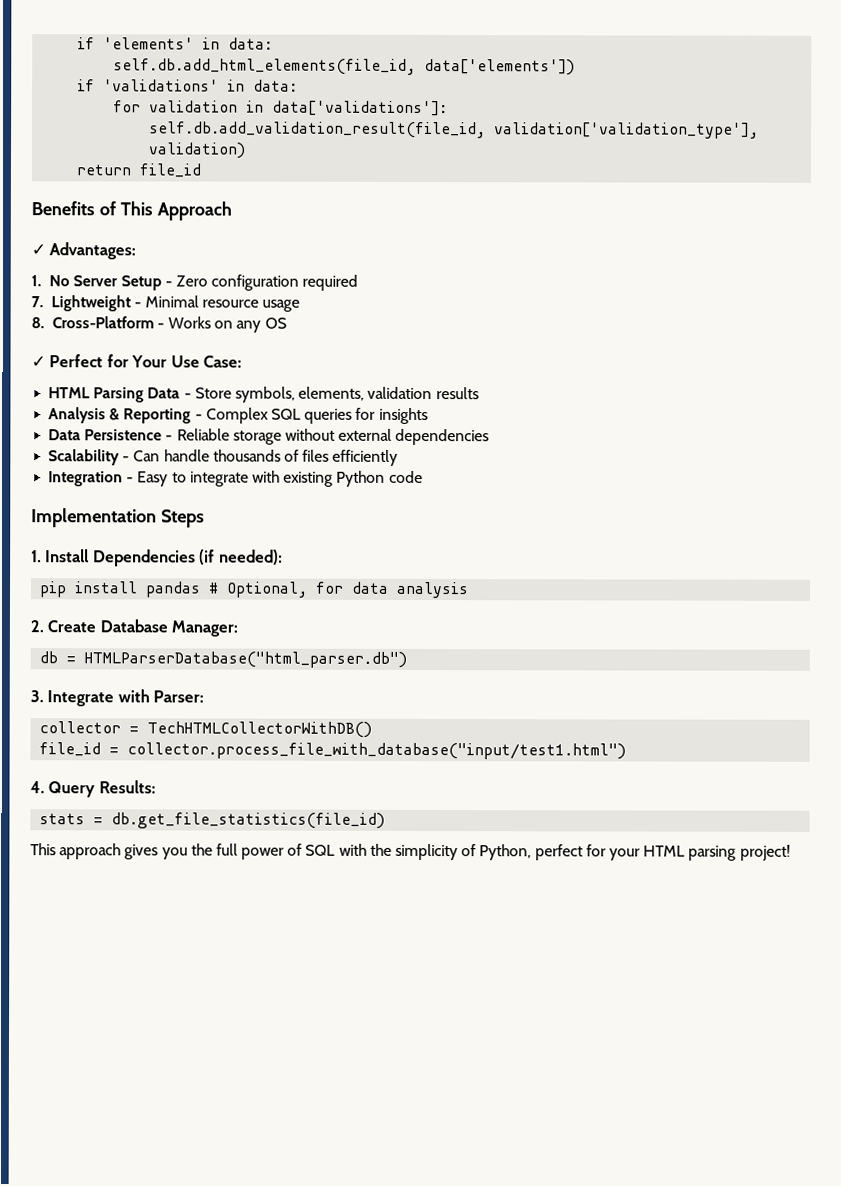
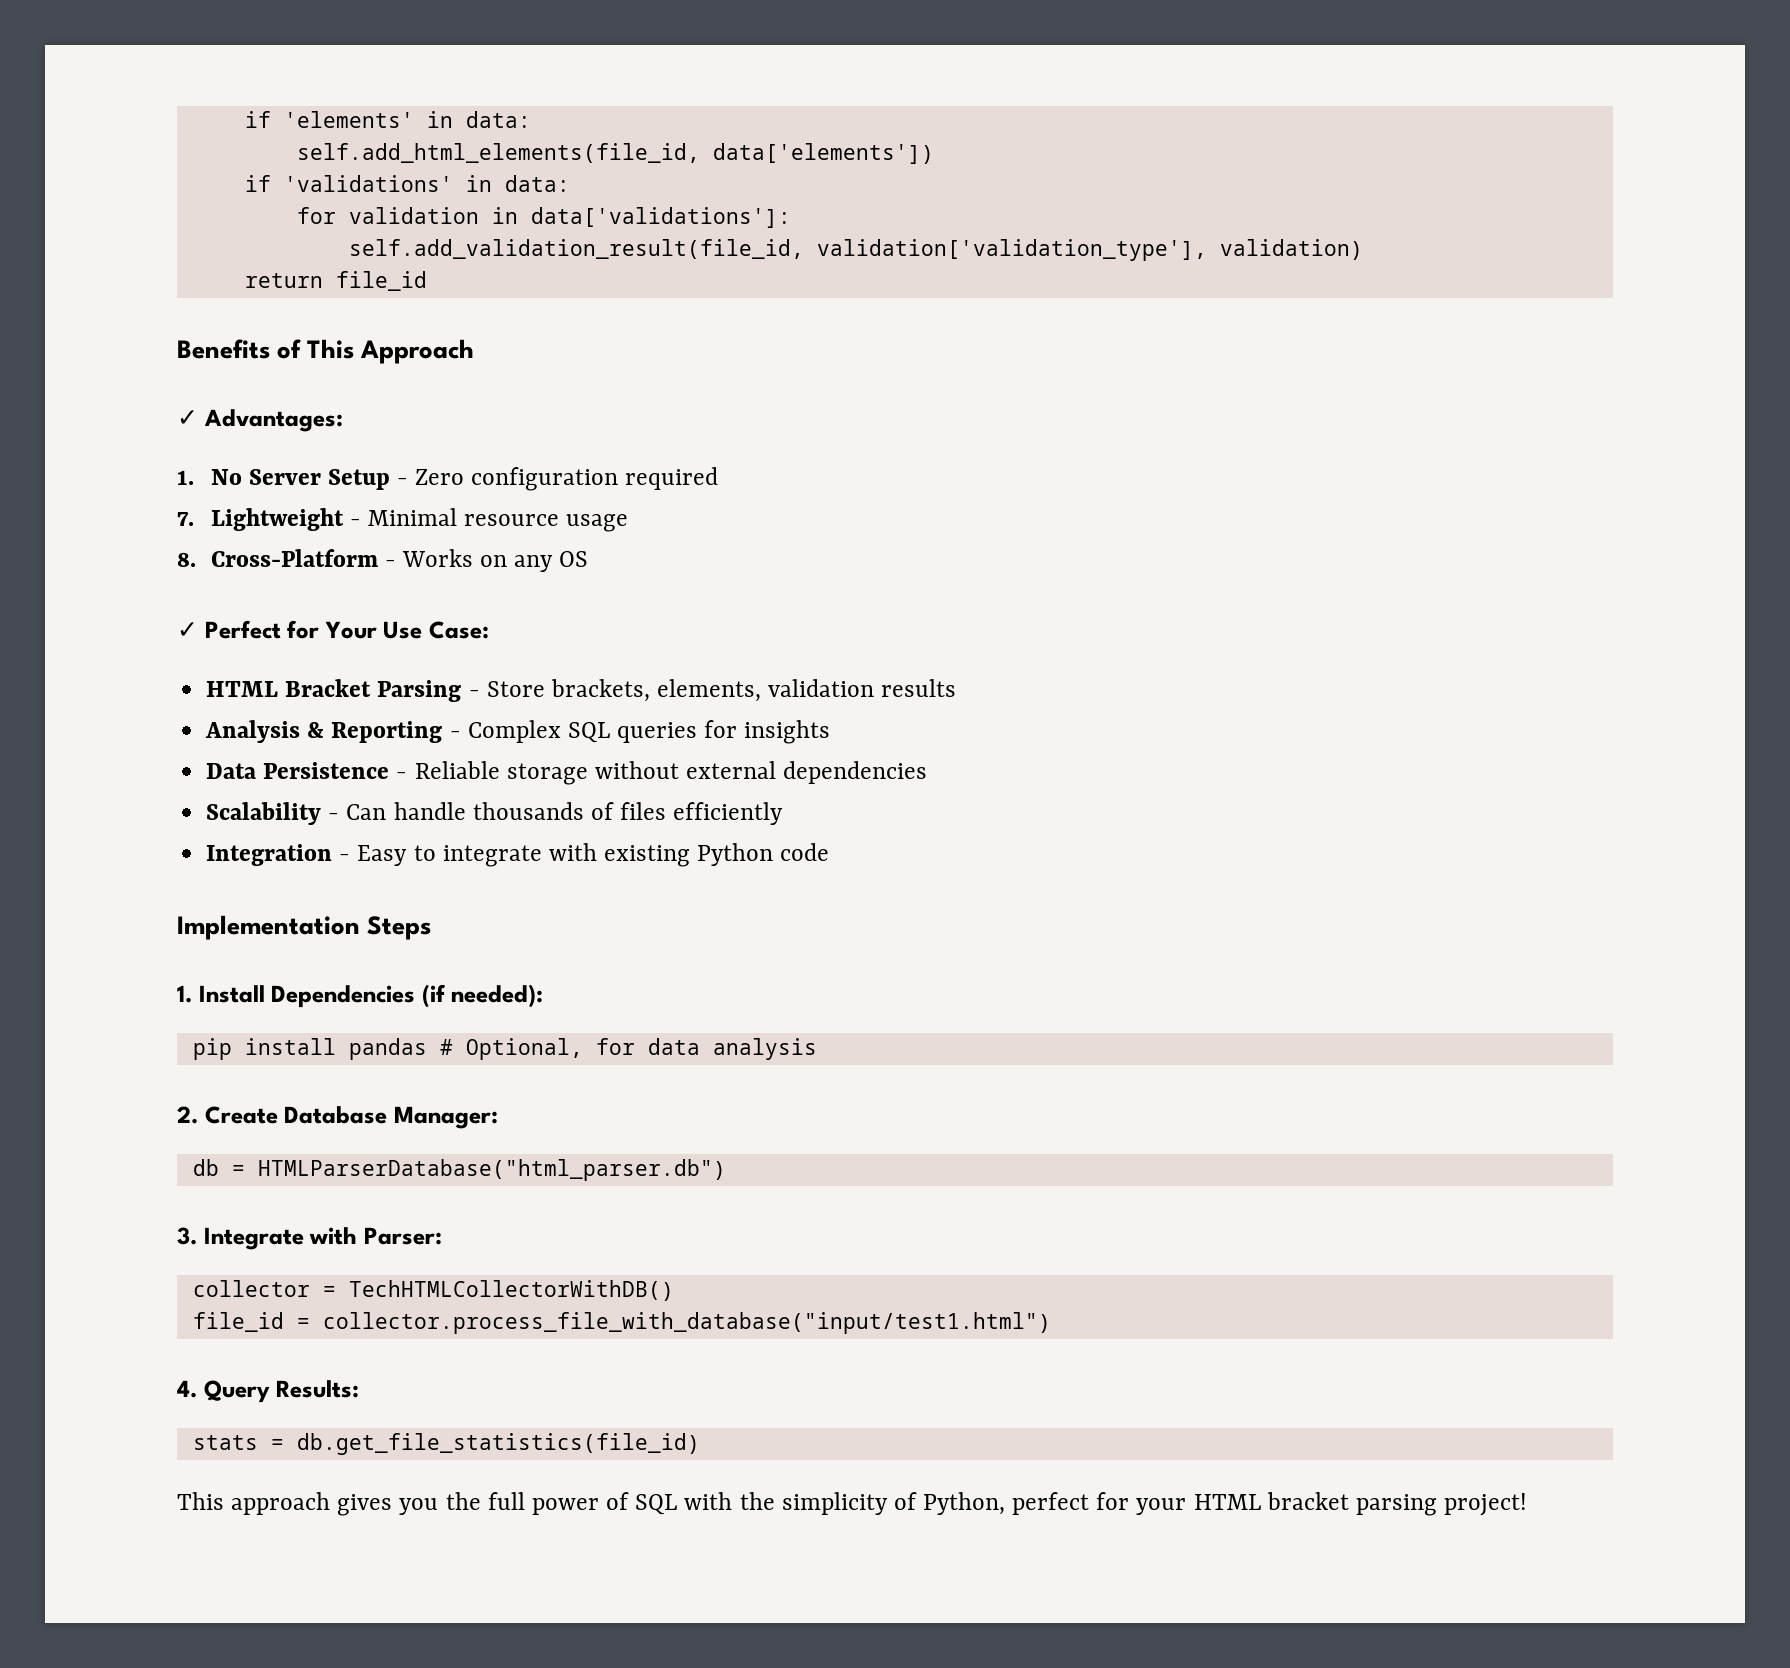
- self.db.add_html_elements(file_id, data['elements'])
+ self.add_html_elements(file_id, data['elements'])
- self.db.add_validation_result(file_id, validation['validation_type'], validation)
+ self.add_validation_result(file_id, validation['validation_type'], validation)
- HTML Parsing Data - Store symbols, elements, validation results
+ HTML Bracket Parsing - Store brackets, elements, validation results
- This approach gives you the full power of SQL with the simplicity of Python, perfect for your HTML parsing project!
+ This approach gives you the full power of SQL with the simplicity of Python, perfect for your HTML bracket parsing project!

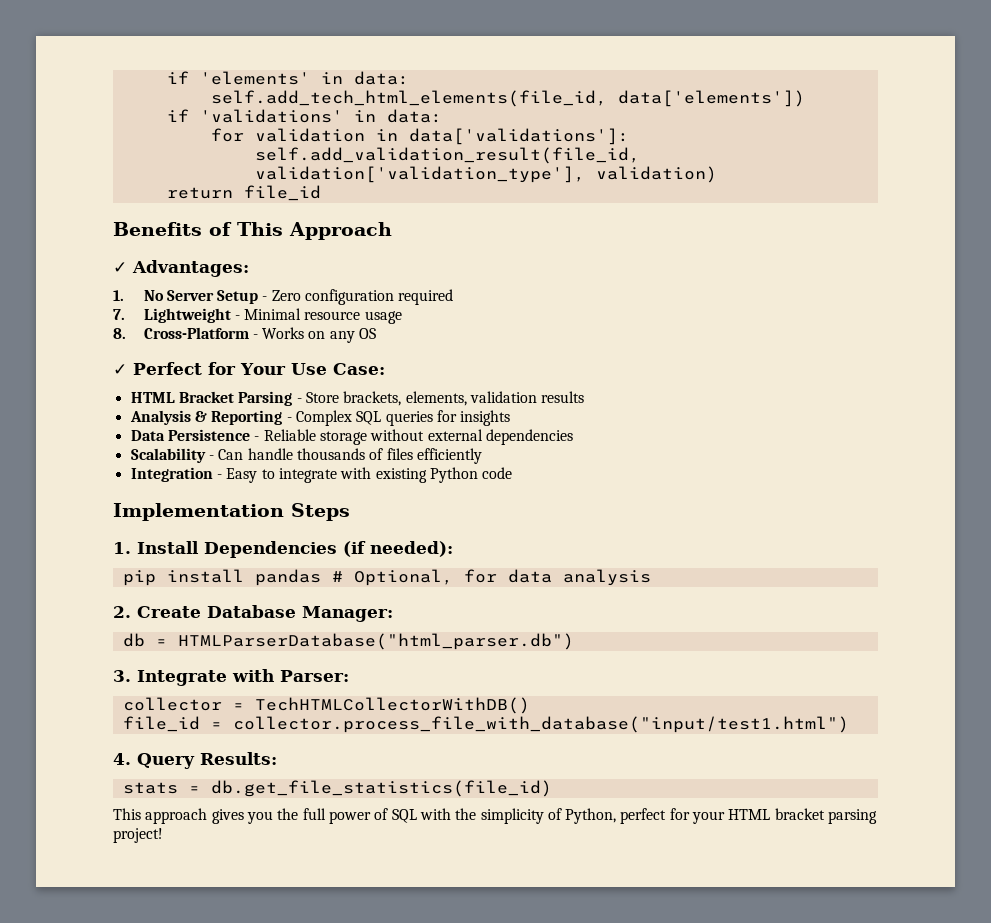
- self.add_html_elements(file_id, data['elements'])
+ self.add_tech_html_elements(file_id, data['elements'])

